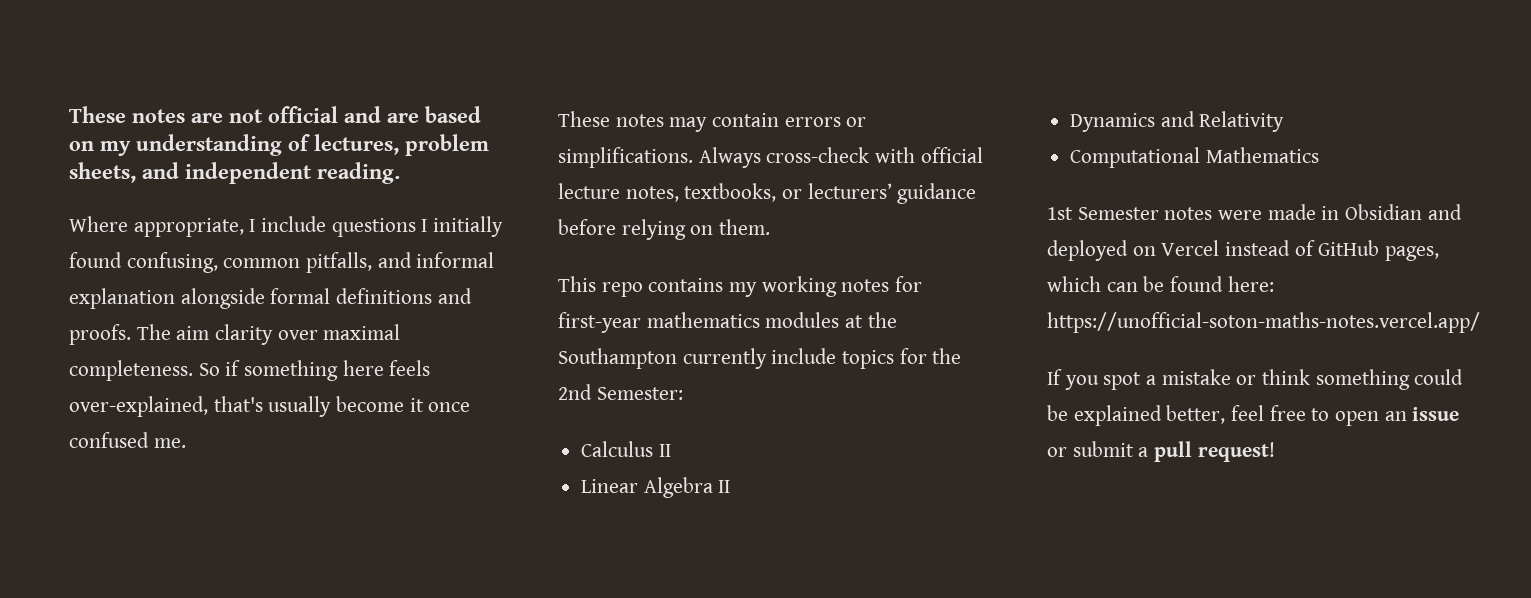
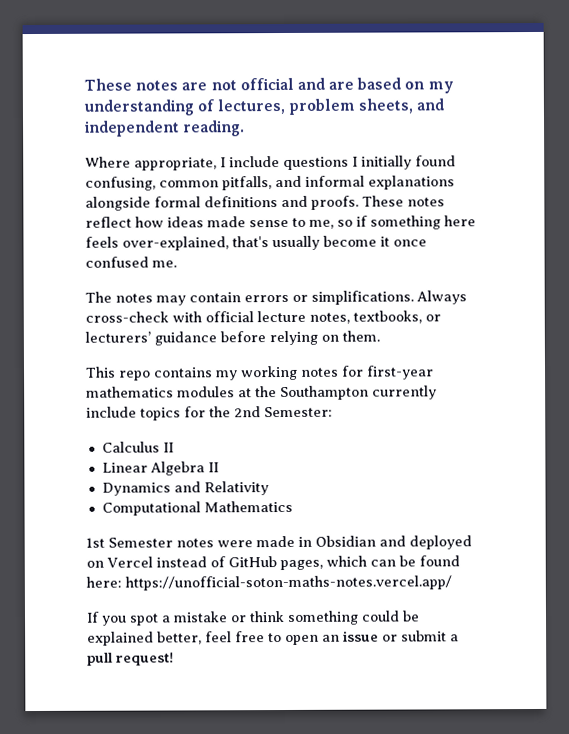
- Where appropriate, I include questions I initially found confusing, common pitfalls, and informal explanation alongside formal definitions and proofs.
+ Where appropriate, I include questions I initially found confusing, common pitfalls, and informal explanations alongside formal definitions and proofs.
- The aim clarity over maximal completeness. So if something here feels over-explained, that's usually become it once confused me.
+ These notes reflect how ideas made sense to me, so if something here feels over-explained, that's usually become it once confused me.
- These notes may contain errors or simplifications.
+ The notes may contain errors or simplifications.

